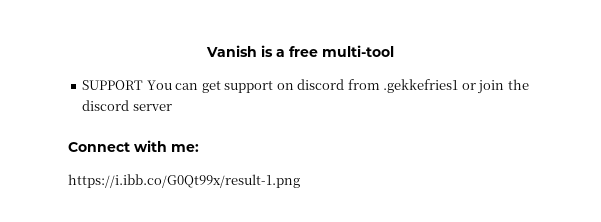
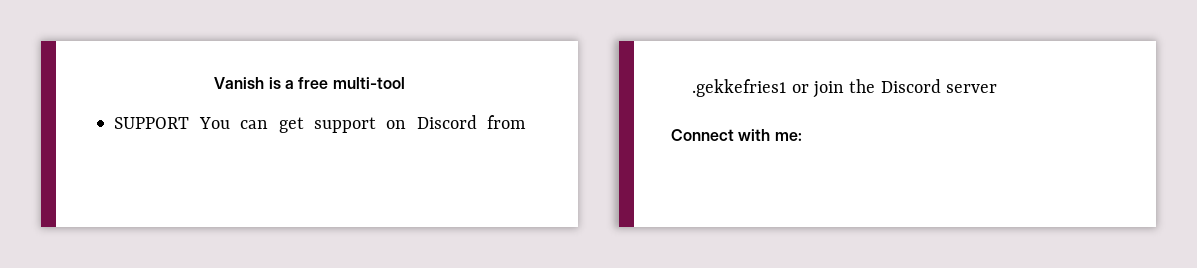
- SUPPORT You can get support on discord from .gekkefries1 or join the discord server
+ SUPPORT You can get support on Discord from .gekkefries1 or join the Discord server
- https://i.ibb.co/G0Qt99x/result-1.png

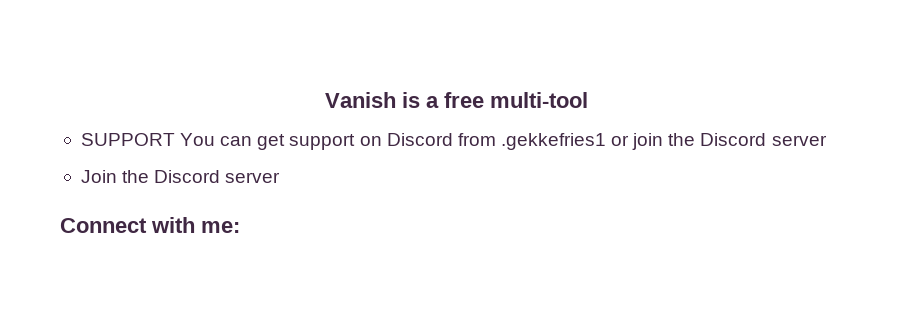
+ Join the Discord server

